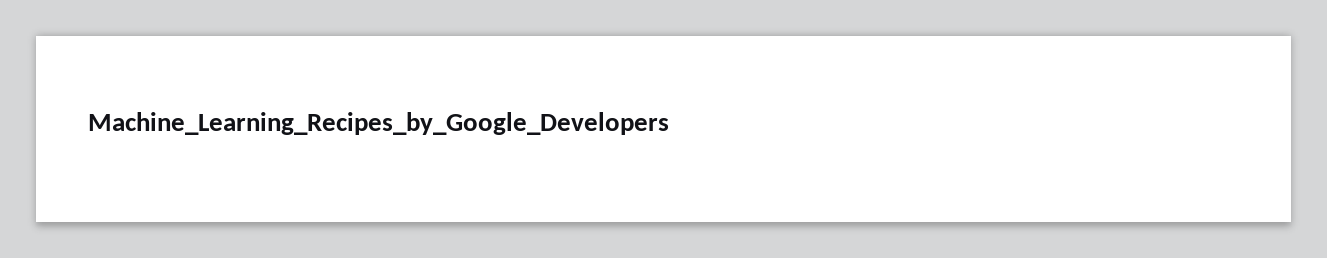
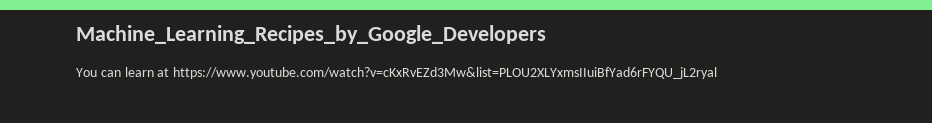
+ You can learn at https://www.youtube.com/watch?v=cKxRvEZd3Mw&list=PLOU2XLYxmsIIuiBfYad6rFYQU_jL2ryal

